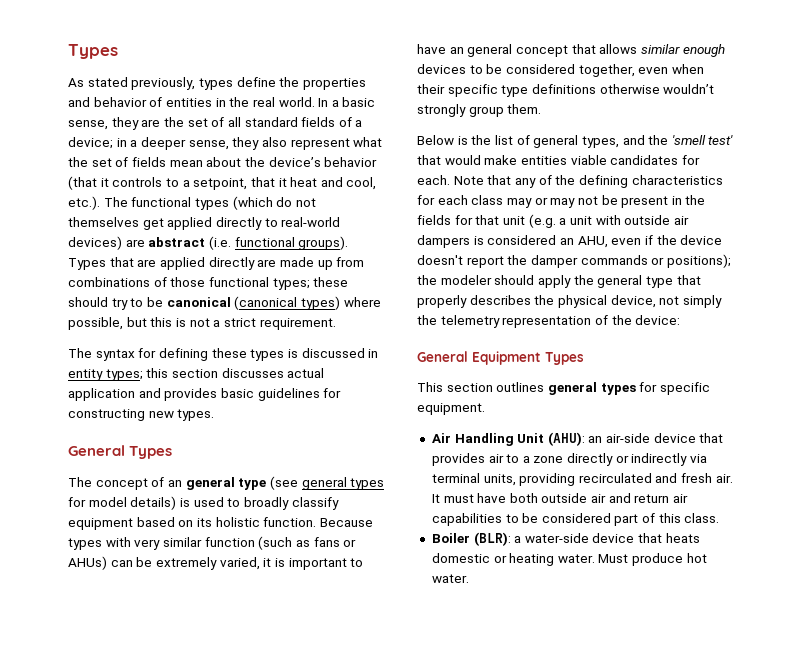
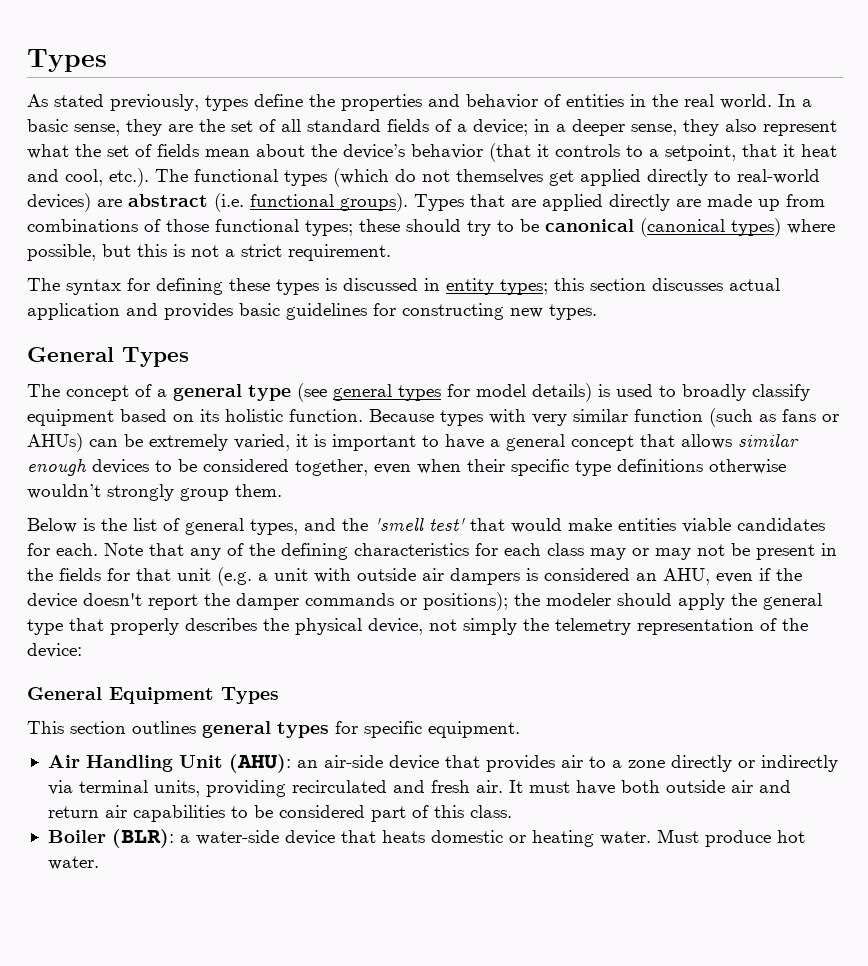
- The concept of an general type (see general types for model details) is used to broadly classify equipment based on its holistic function.
+ The concept of a general type (see general types for model details) is used to broadly classify equipment based on its holistic function.
- Because types with very similar function (such as fans or AHUs) can be extremely varied, it is important to have an general concept that allows similar enough devices to be considered together, even when their specific type definitions otherwise wouldn’t strongly group them.
+ Because types with very similar function (such as fans or AHUs) can be extremely varied, it is important to have a general concept that allows similar enough devices to be considered together, even when their specific type definitions otherwise wouldn’t strongly group them.

